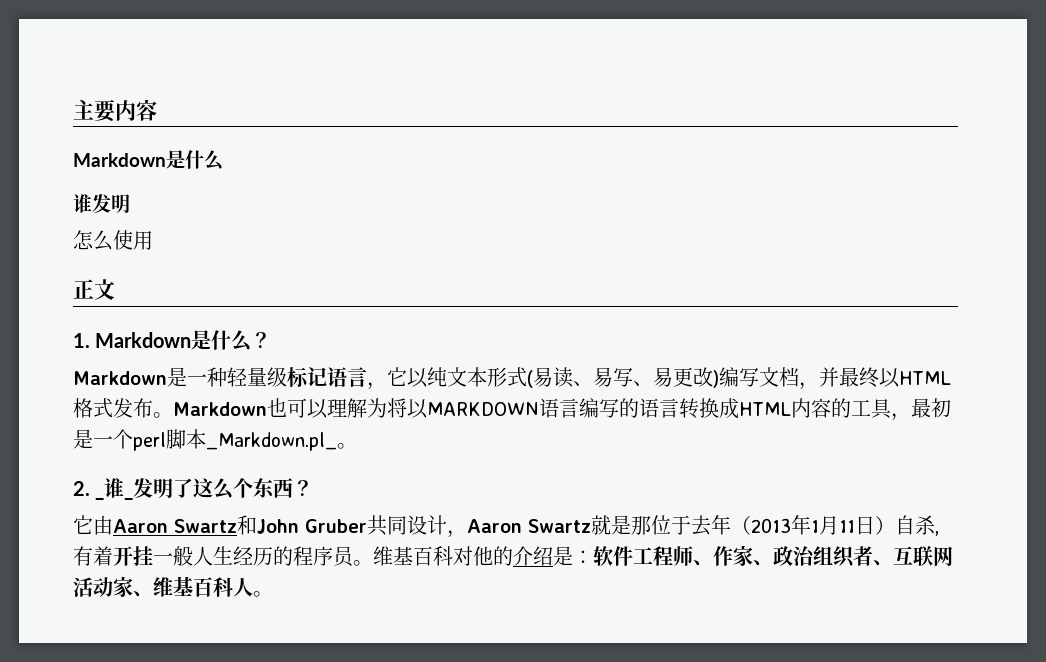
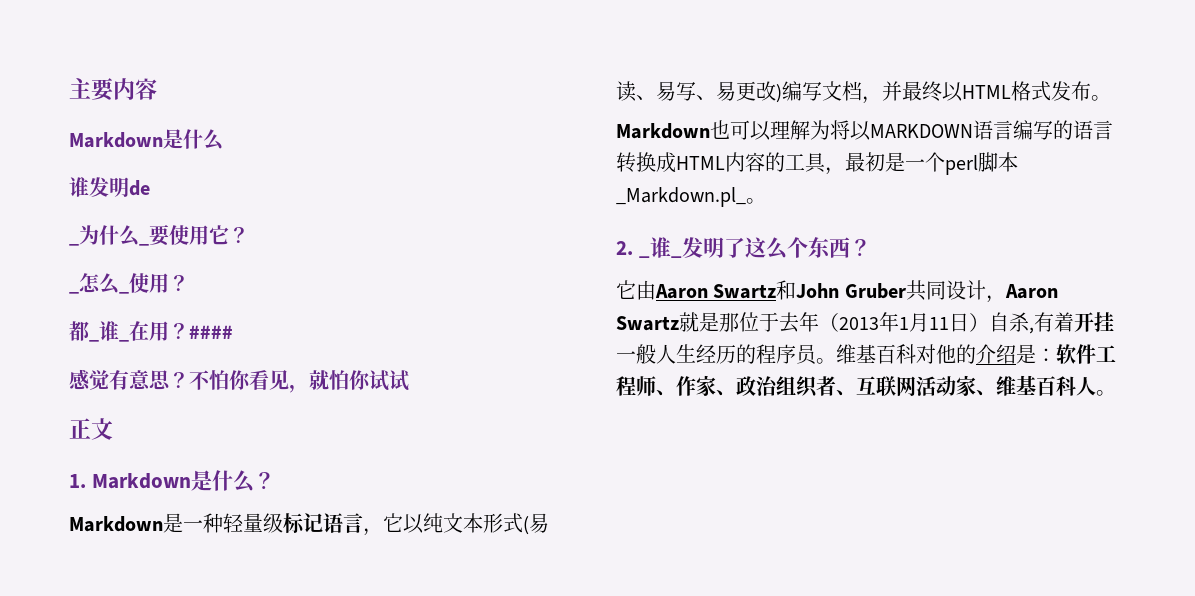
- 谁发明
- 怎么使用
+ 谁发明de
+ _为什么_要使用它？
+ _怎么_使用？
+ 都_谁_在用？####
+ 感觉有意思？不怕你看见，就怕你试试
- Markdown是一种轻量级标记语言，它以纯文本形式(易读、易写、易更改)编写文档，并最终以HTML格式发布。Markdown也可以理解为将以MARKDOWN语言编写的语言转换成HTML内容的工具，最初是一个perl脚本_Markdown.pl_。
+ Markdown是一种轻量级标记语言，它以纯文本形式(易读、易写、易更改)编写文档，并最终以HTML格式发布。
+ Markdown也可以理解为将以MARKDOWN语言编写的语言转换成HTML内容的工具，最初是一个perl脚本_Markdown.pl_。

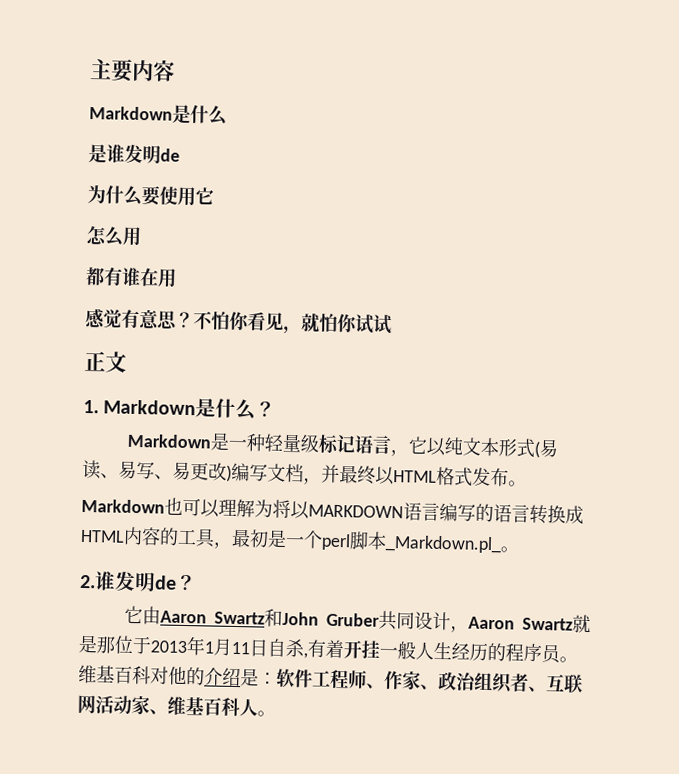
- 谁发明de
+ 是谁发明de
- _为什么_要使用它？
- _怎么_使用？
+ 为什么要使用它
+ 怎么用
- 都_谁_在用？####
+ 都有谁在用
- 2. _谁_发明了这么个东西？
+ 2.谁发明de？
- 它由Aaron Swartz和John Gruber共同设计，Aaron Swartz就是那位于去年（2013年1月11日）自杀,有着开挂一般人生经历的程序员。
+ 它由Aaron Swartz和John Gruber共同设计，Aaron Swartz就是那位于2013年1月11日自杀,有着开挂一般人生经历的程序员。

